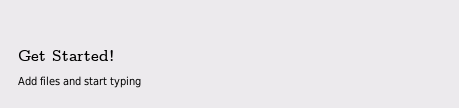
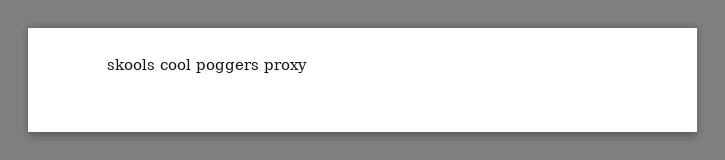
- Get Started!
- Add files and start typing
+ skools cool poggers proxy

